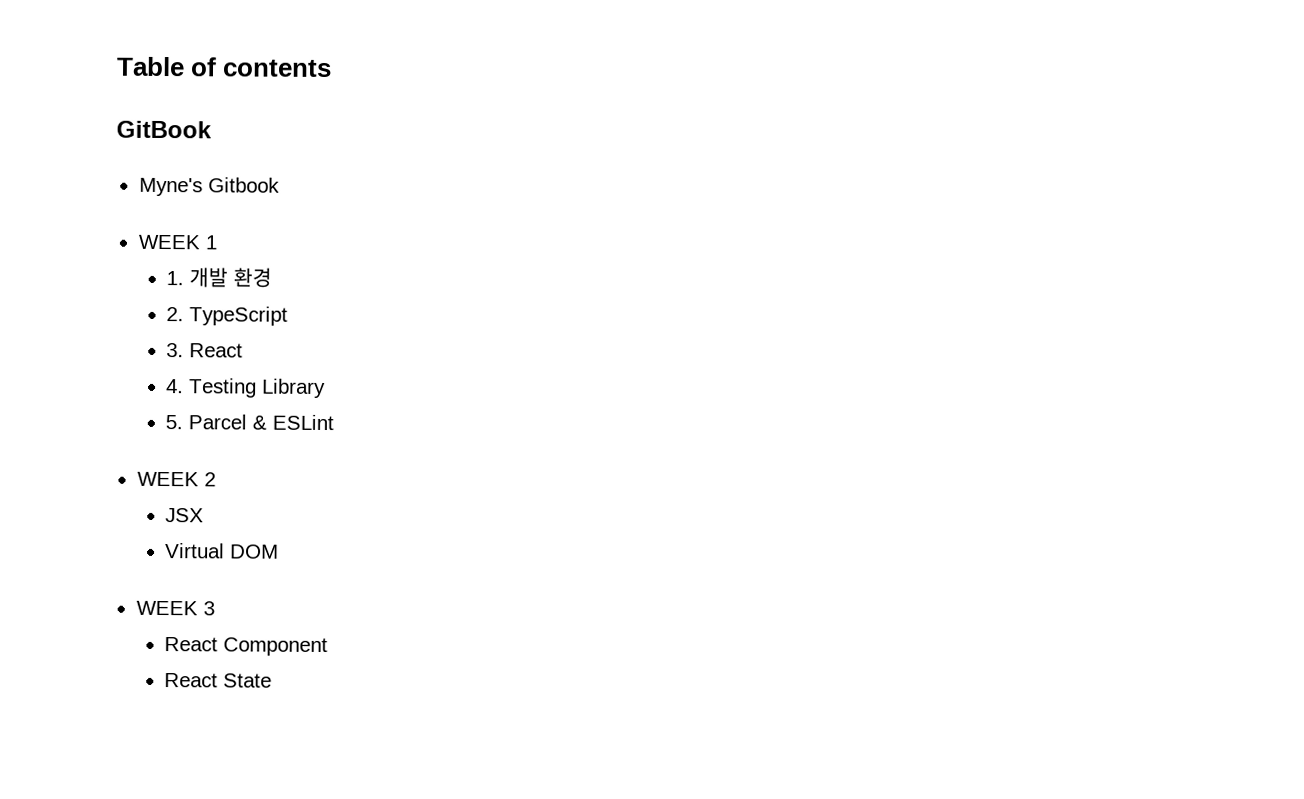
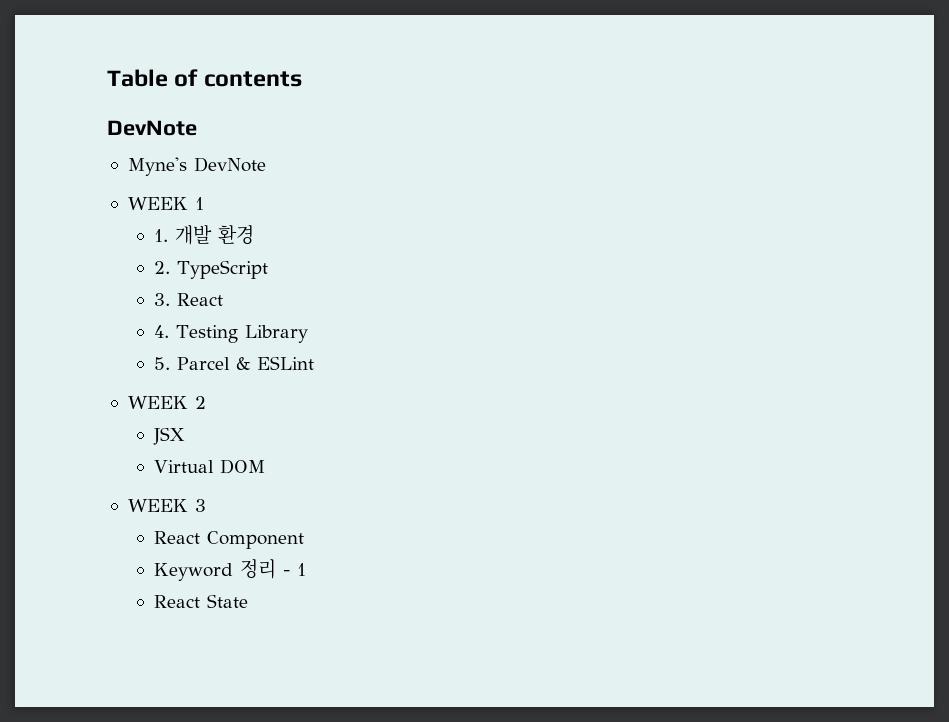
  Table of contents
- GitBook
+ DevNote
- Myne's Gitbook
+ Myne's DevNote
+ Keyword 정리 - 1

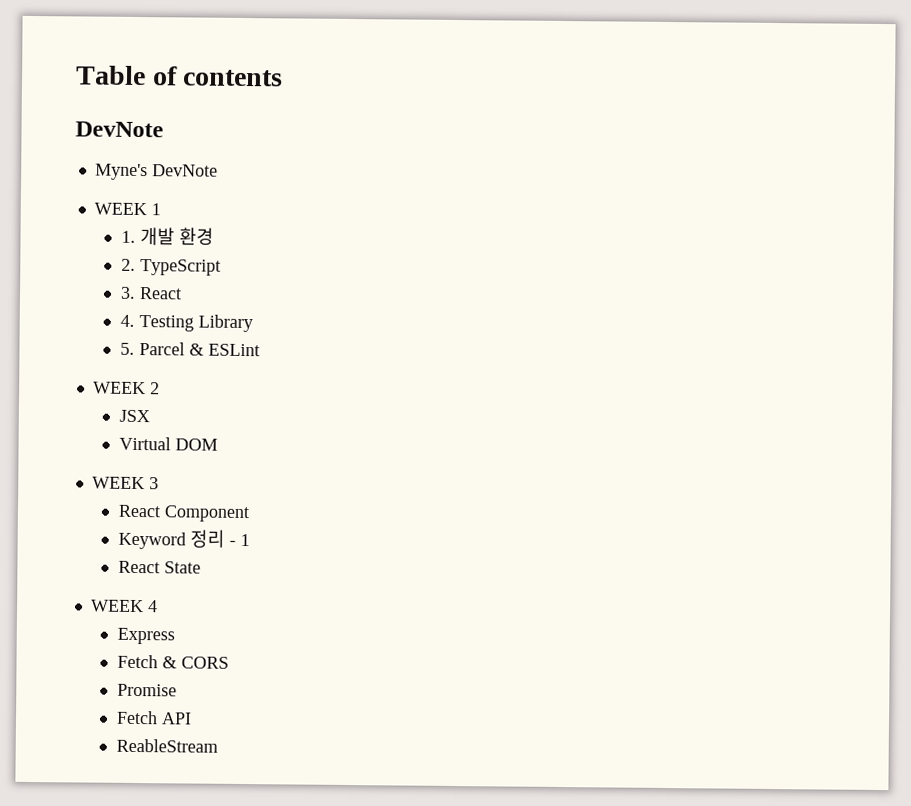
+ WEEK 4
+ Express
+ Fetch & CORS
+ Promise
+ Fetch API
+ ReableStream

